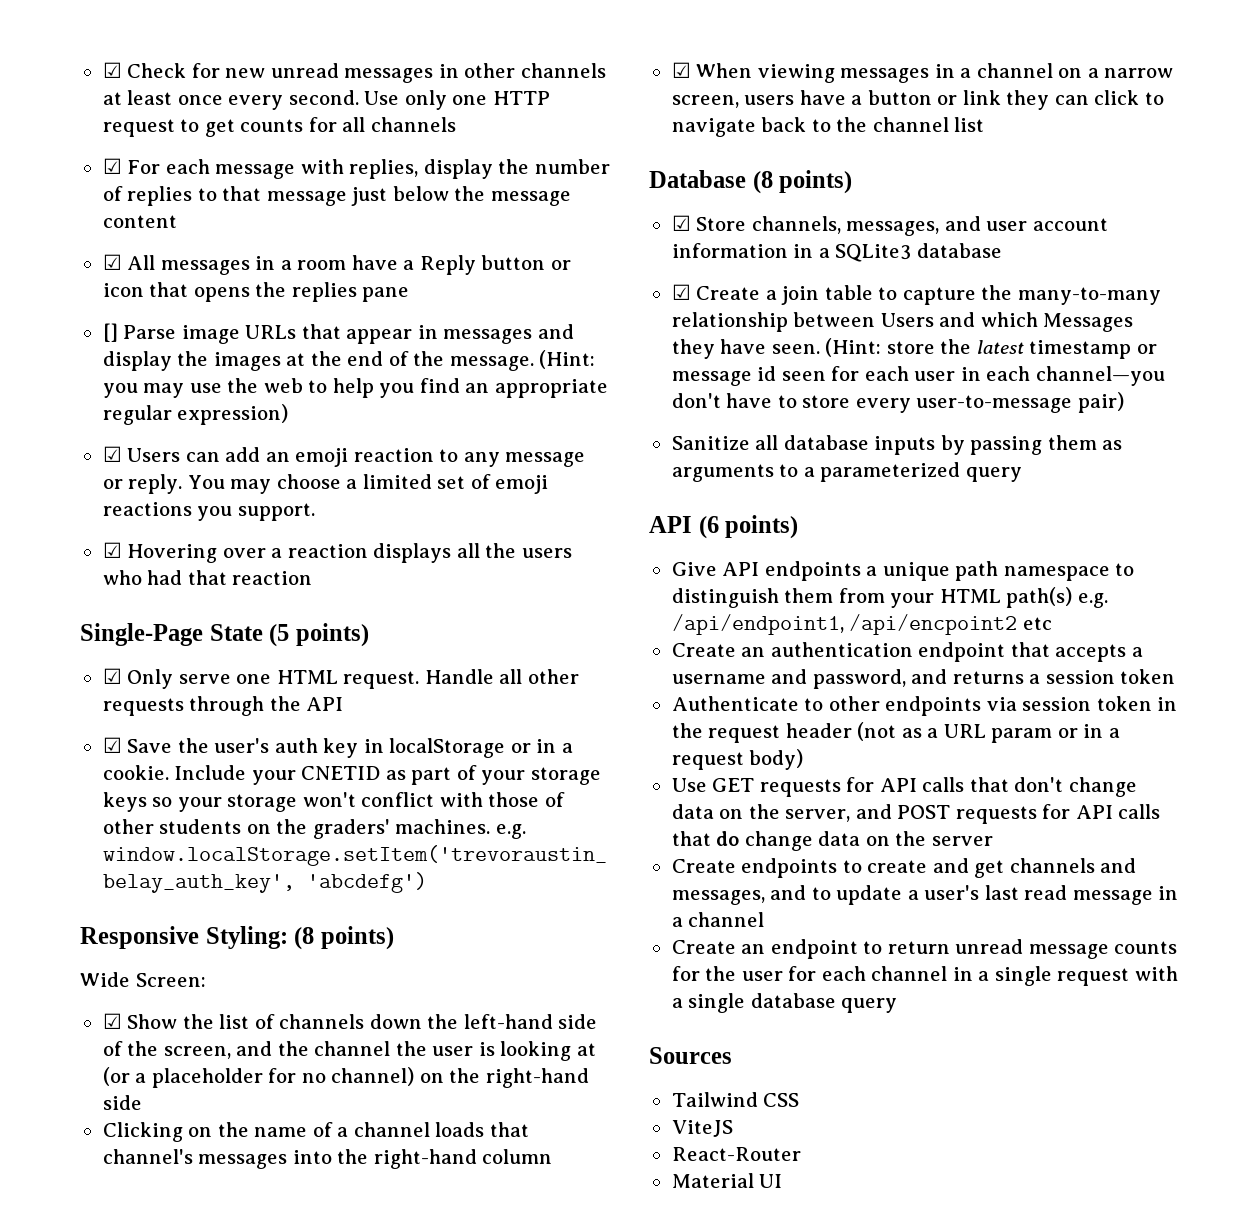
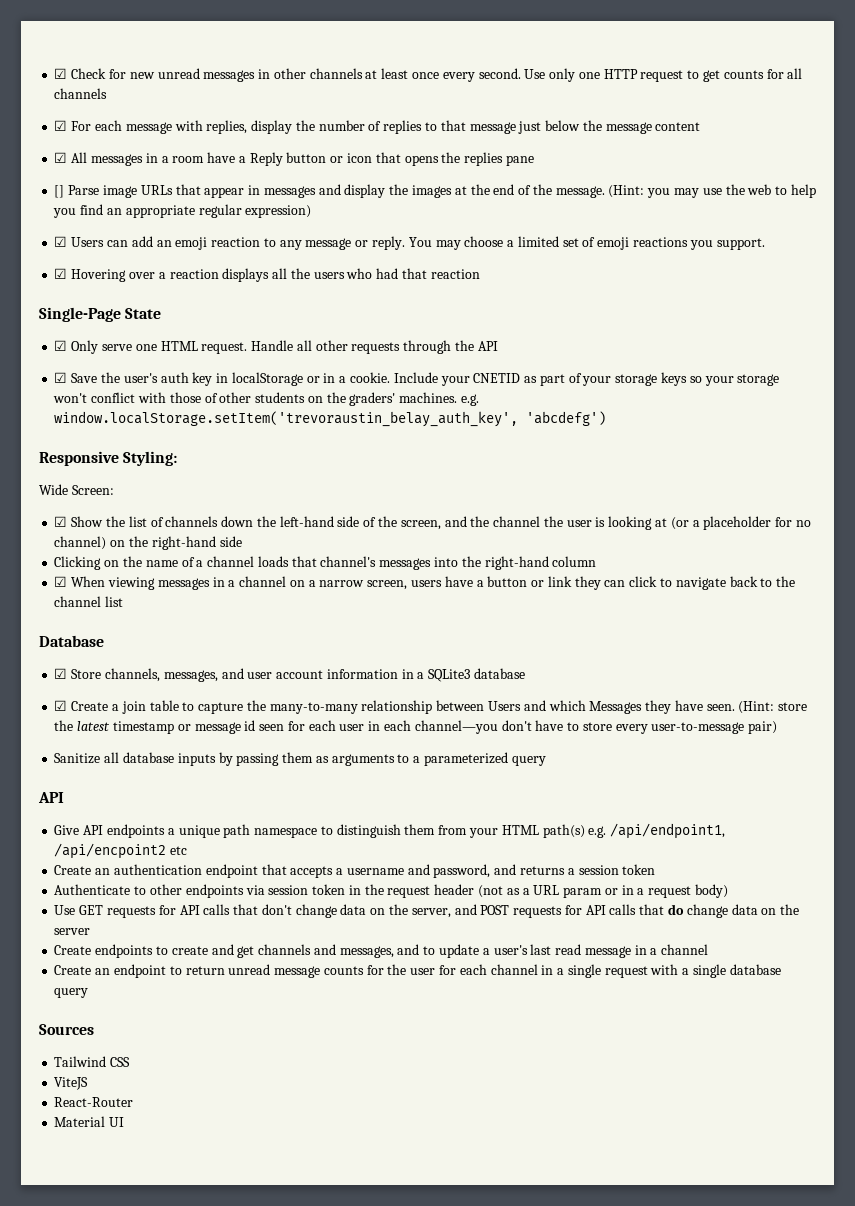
- Single-Page State (5 points)
+ Single-Page State
- Responsive Styling: (8 points)
+ Responsive Styling:
- Database (8 points)
+ Database
  Sanitize all database inputs by passing them as arguments to a parameterized query
- API (6 points)
+ API

